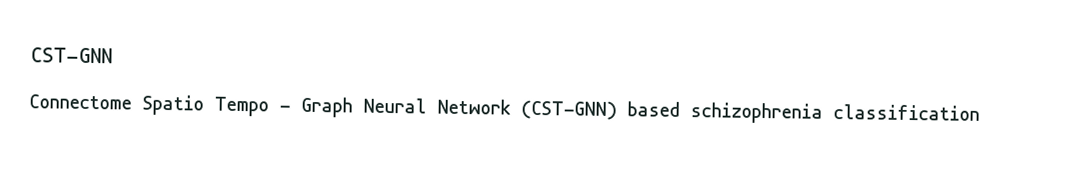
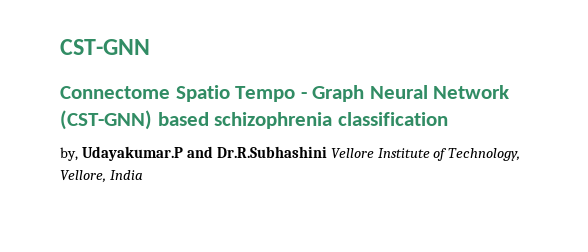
+ by, Udayakumar.P and Dr.R.Subhashini Vellore Institute of Technology, Vellore, India

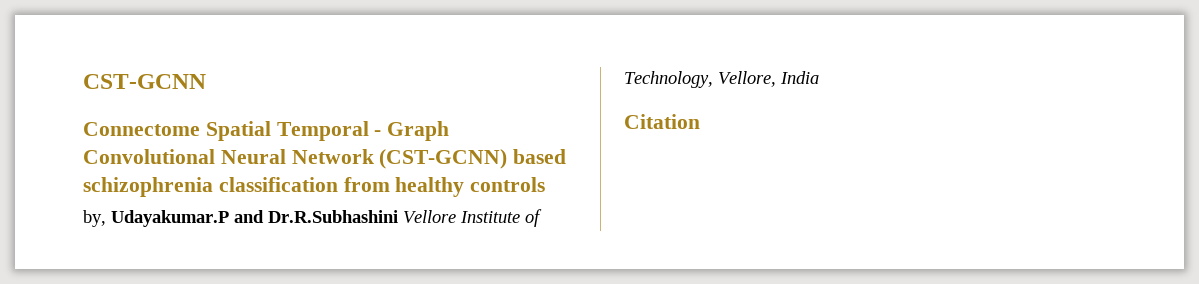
- CST-GNN
+ CST-GCNN
- Connectome Spatio Tempo - Graph Neural Network (CST-GNN) based schizophrenia classification
+ Connectome Spatial Temporal - Graph Convolutional Neural Network (CST-GCNN) based schizophrenia classification from healthy controls
+ Citation

